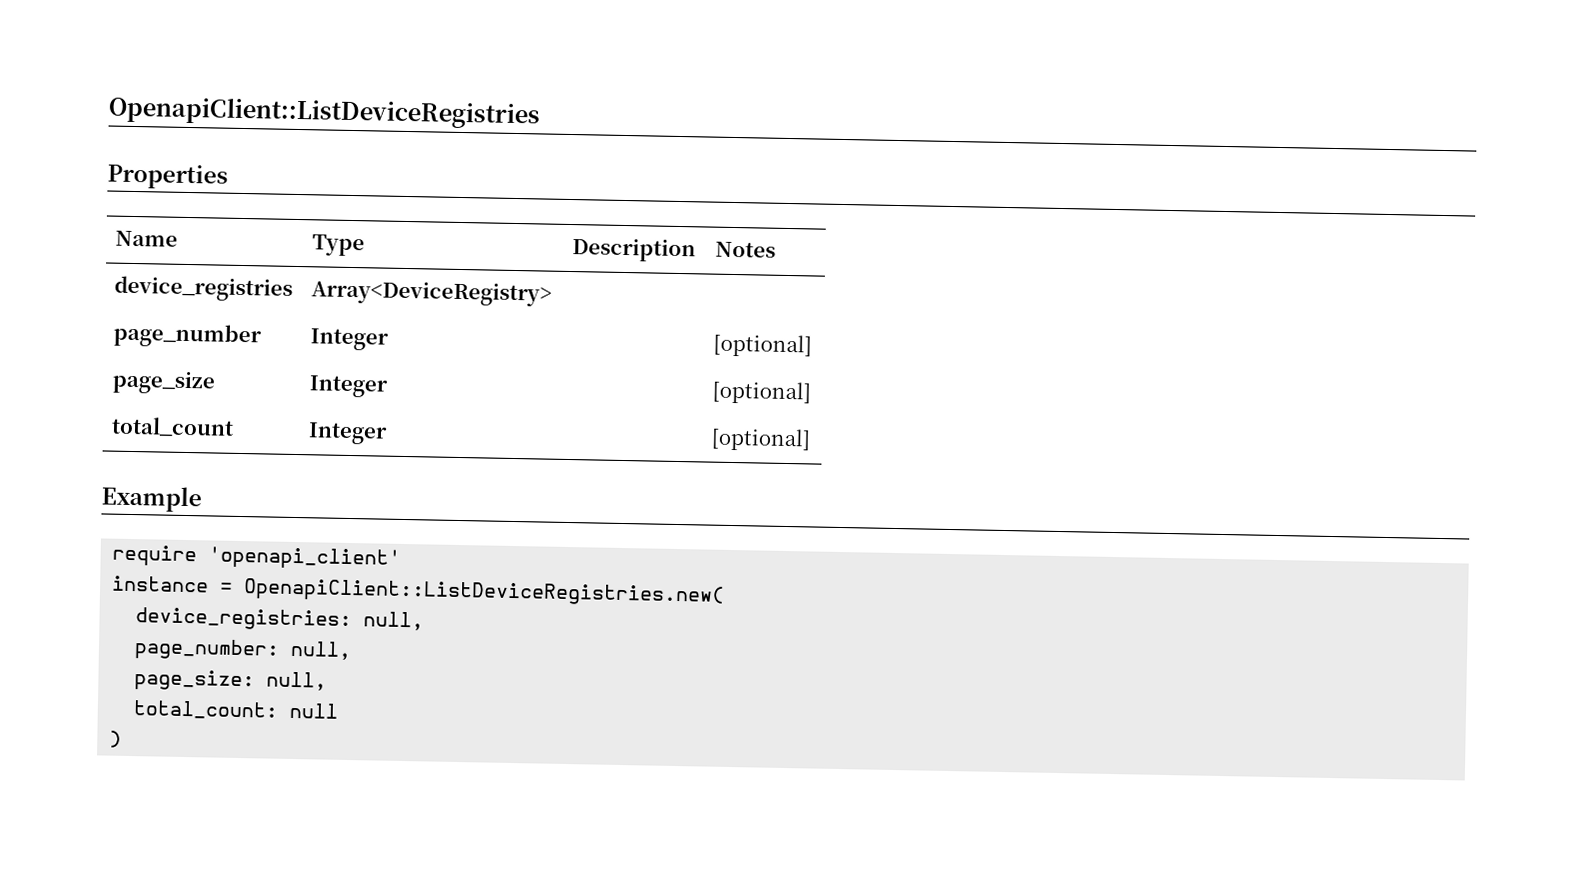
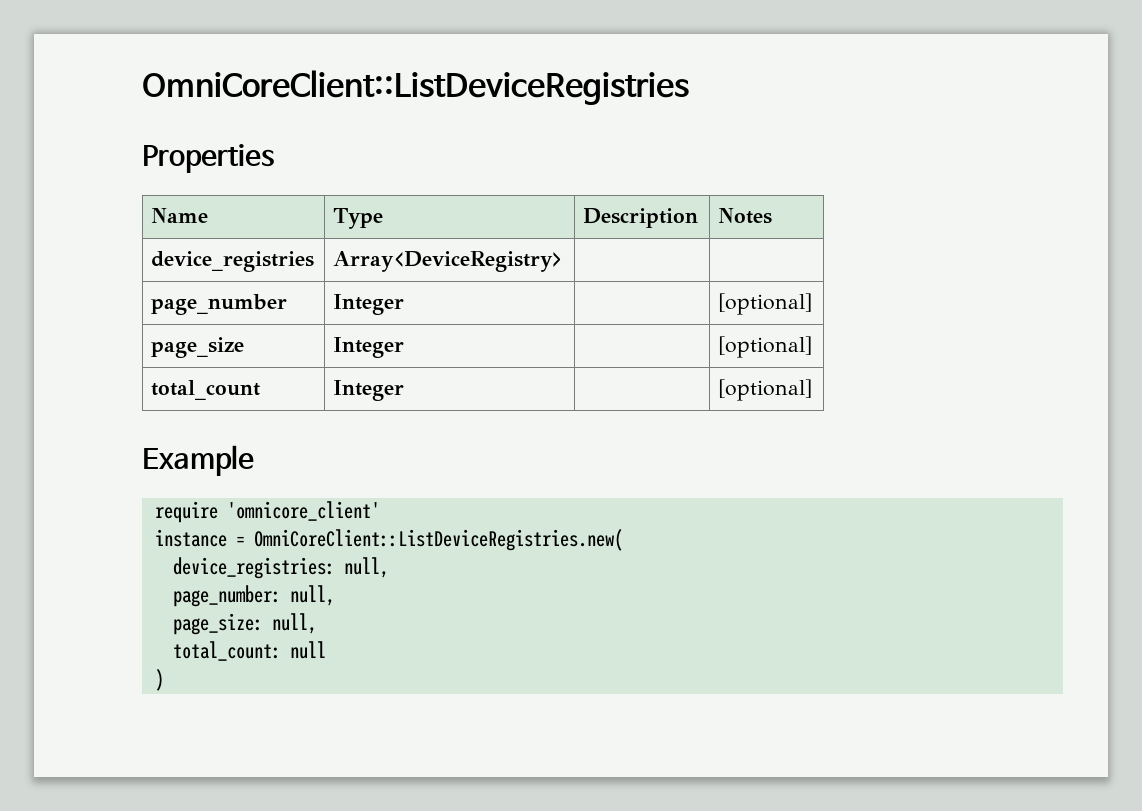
- OpenapiClient::ListDeviceRegistries
+ OmniCoreClient::ListDeviceRegistries
- require 'openapi_client'
+ require 'omnicore_client'
- instance = OpenapiClient::ListDeviceRegistries.new(
+ instance = OmniCoreClient::ListDeviceRegistries.new(

